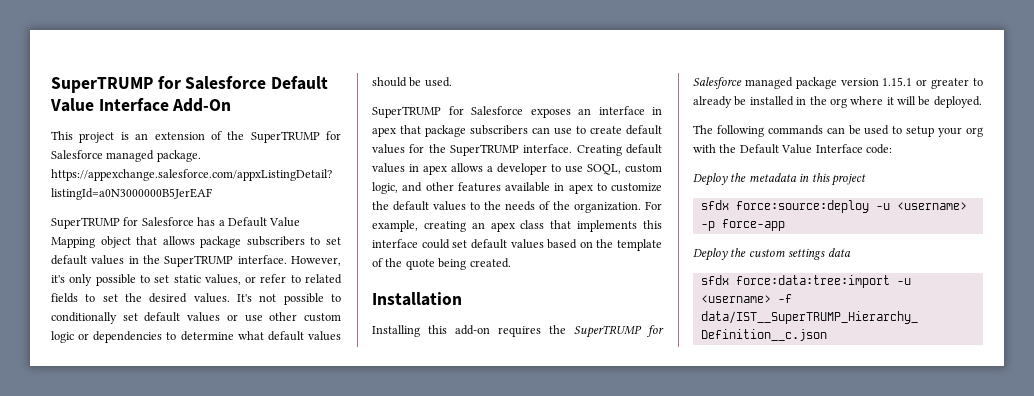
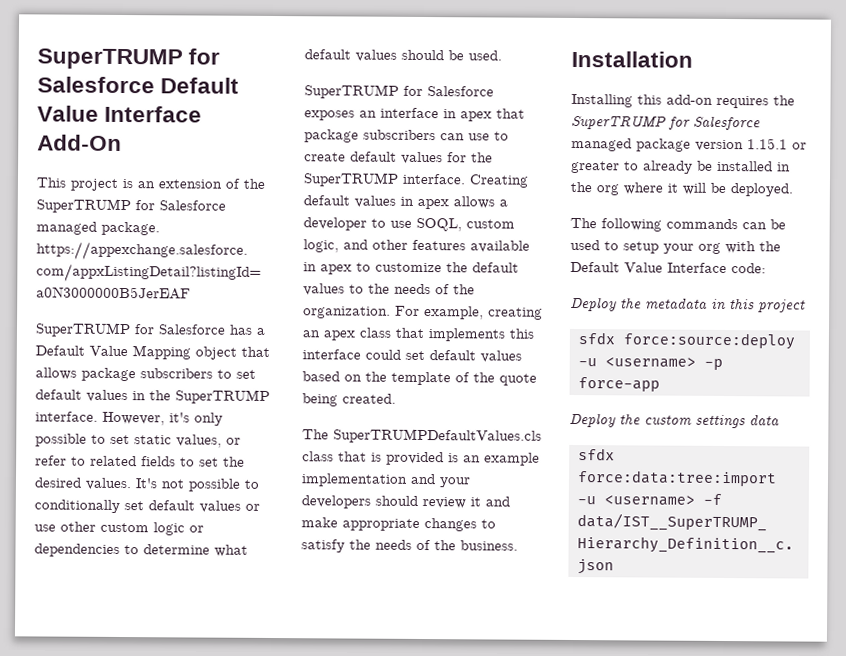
+ The SuperTRUMPDefaultValues.cls class that is provided is an example implementation and your developers should review it and make appropriate changes to satisfy the needs of the business.

